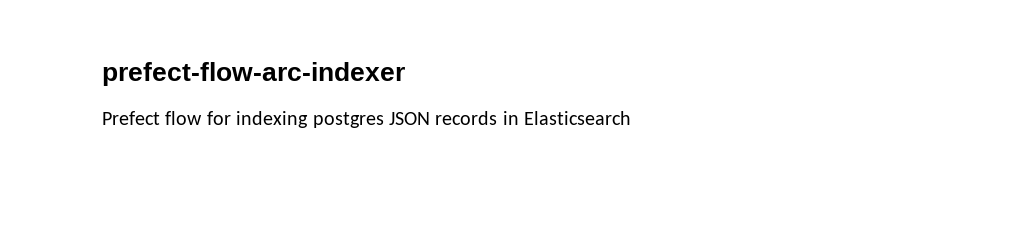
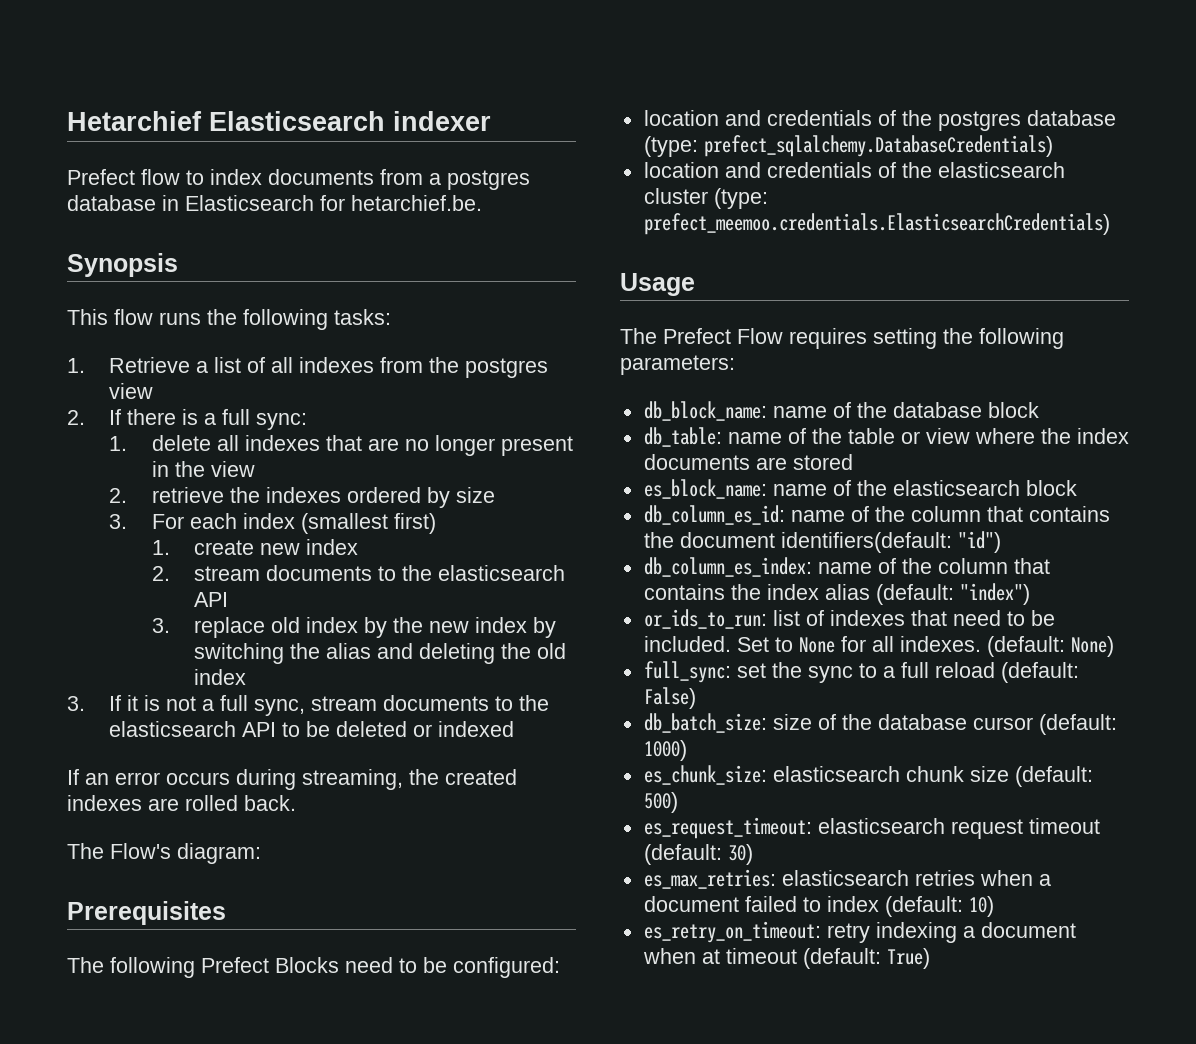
- prefect-flow-arc-indexer
+ Hetarchief Elasticsearch indexer
- Prefect flow for indexing postgres JSON records in Elasticsearch
+ Prefect flow to index documents from a postgres database in Elasticsearch for hetarchief.be.
+ Synopsis
+ This flow runs the following tasks:
+ 1. Retrieve a list of all indexes from the postgres view
+ 2. If there is a full sync:
+ 1. delete all indexes that are no longer present in the view
+ 2. retrieve the indexes ordered by size
+ 3. For each index (smallest first)
+ 1. create new index
+ 2. stream documents to the elasticsearch API
+ 3. replace old index by the new index by switching the alias and deleting the old index
+ 3. If it is not a full sync, stream documents to the elasticsearch API to be deleted or indexed
+ If an error occurs during streaming, the created indexes are rolled back.
+ The Flow's diagram:
+ Prerequisites
+ The following Prefect Blocks need to be configured:
+ location and credentials of the postgres database (type: prefect_sqlalchemy.DatabaseCredentials)
+ location and credentials of the elasticsearch cluster (type: prefect_meemoo.credentials.ElasticsearchCredentials)
+ Usage
+ The Prefect Flow requires setting the following parameters:
+ db_block_name: name of the database block
+ db_table: name of the table or view where the index documents are stored
+ es_block_name: name of the elasticsearch block
+ db_column_es_id: name of the column that contains the document identifiers(default: "id")
+ db_column_es_index: name of the column that contains the index alias (default: "index")
+ or_ids_to_run: list of indexes that need to be included. Set to None for all indexes. (default: None)
+ full_sync: set the sync to a full reload (default: False)
+ db_batch_size: size of the database cursor (default: 1000)
+ es_chunk_size: elasticsearch chunk size (default: 500)
+ es_request_timeout: elasticsearch request timeout (default: 30)
+ es_max_retries: elasticsearch retries when a document failed to index (default: 10)
+ es_retry_on_timeout: retry indexing a document when at timeout (default: True)

